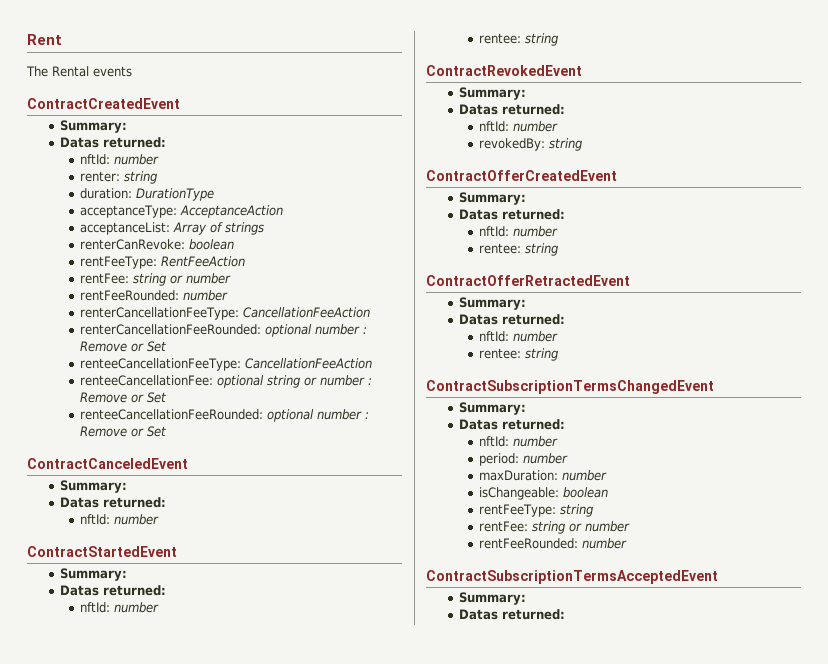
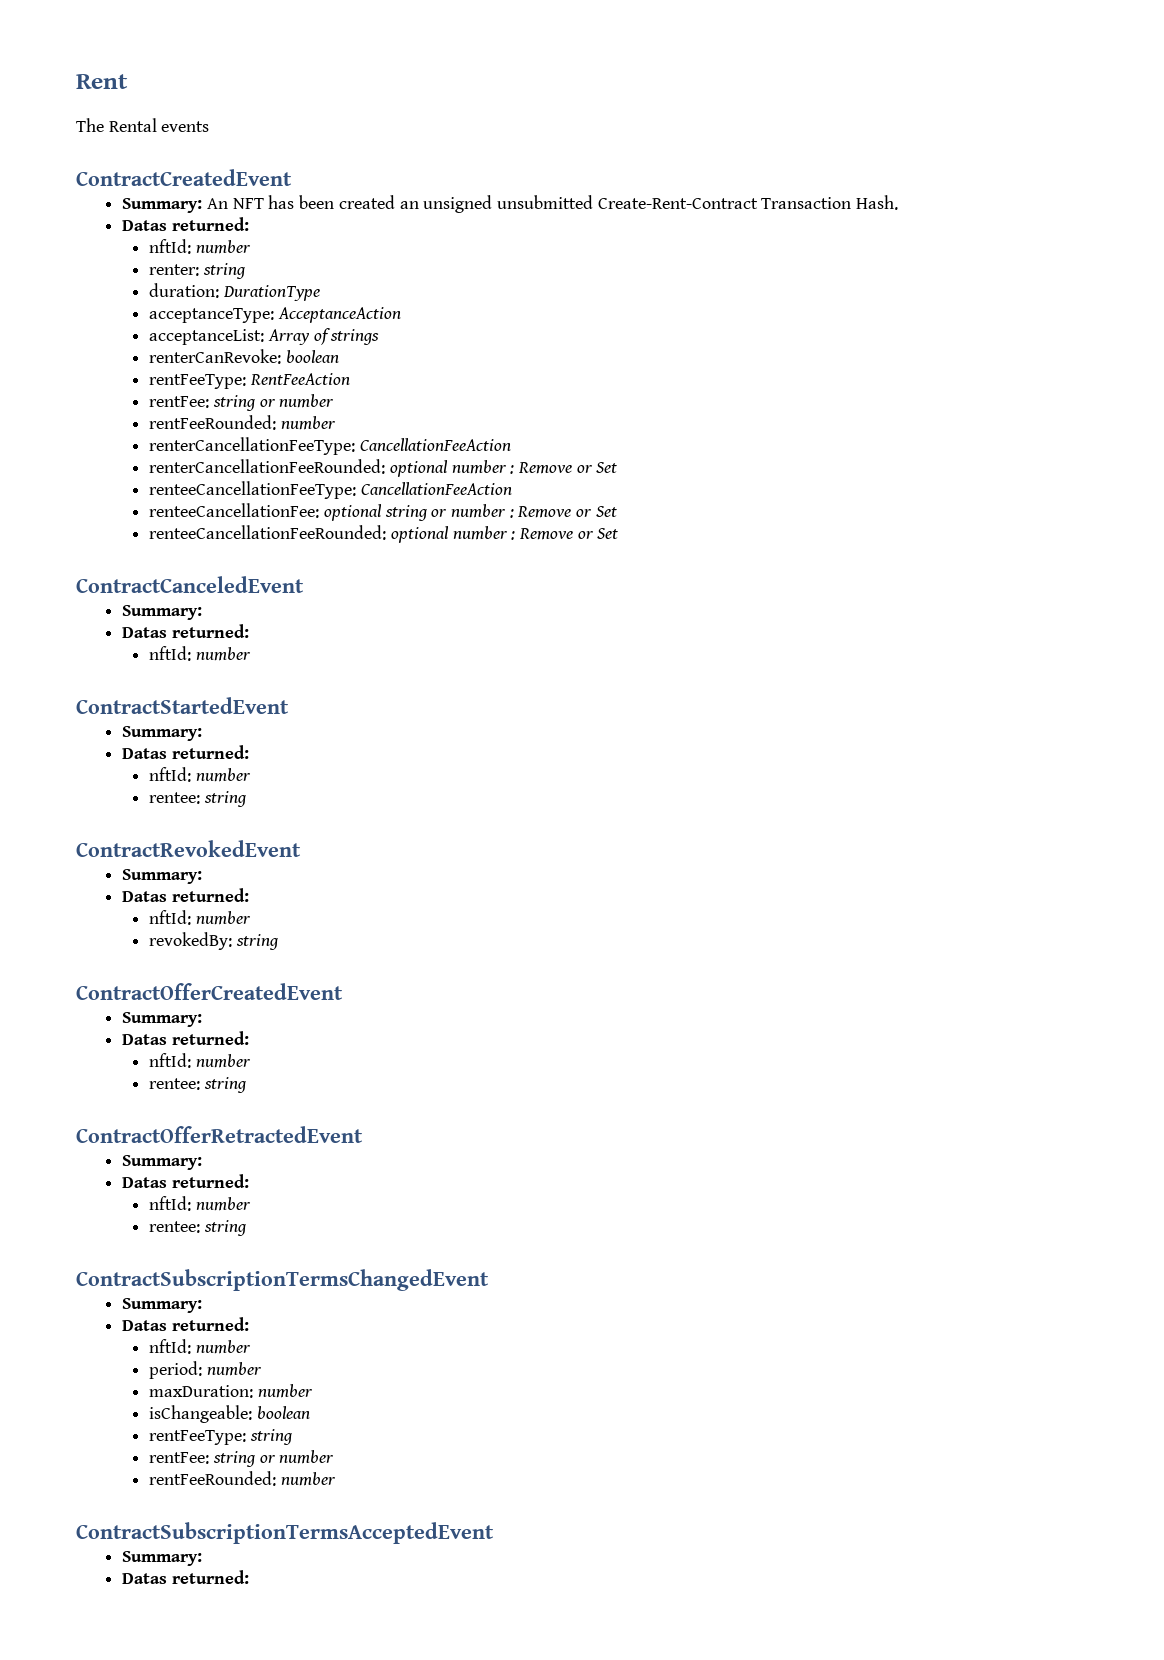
  ContractCreatedEvent
- Summary:
+ Summary: An NFT has been created an unsigned unsubmitted Create-Rent-Contract Transaction Hash.

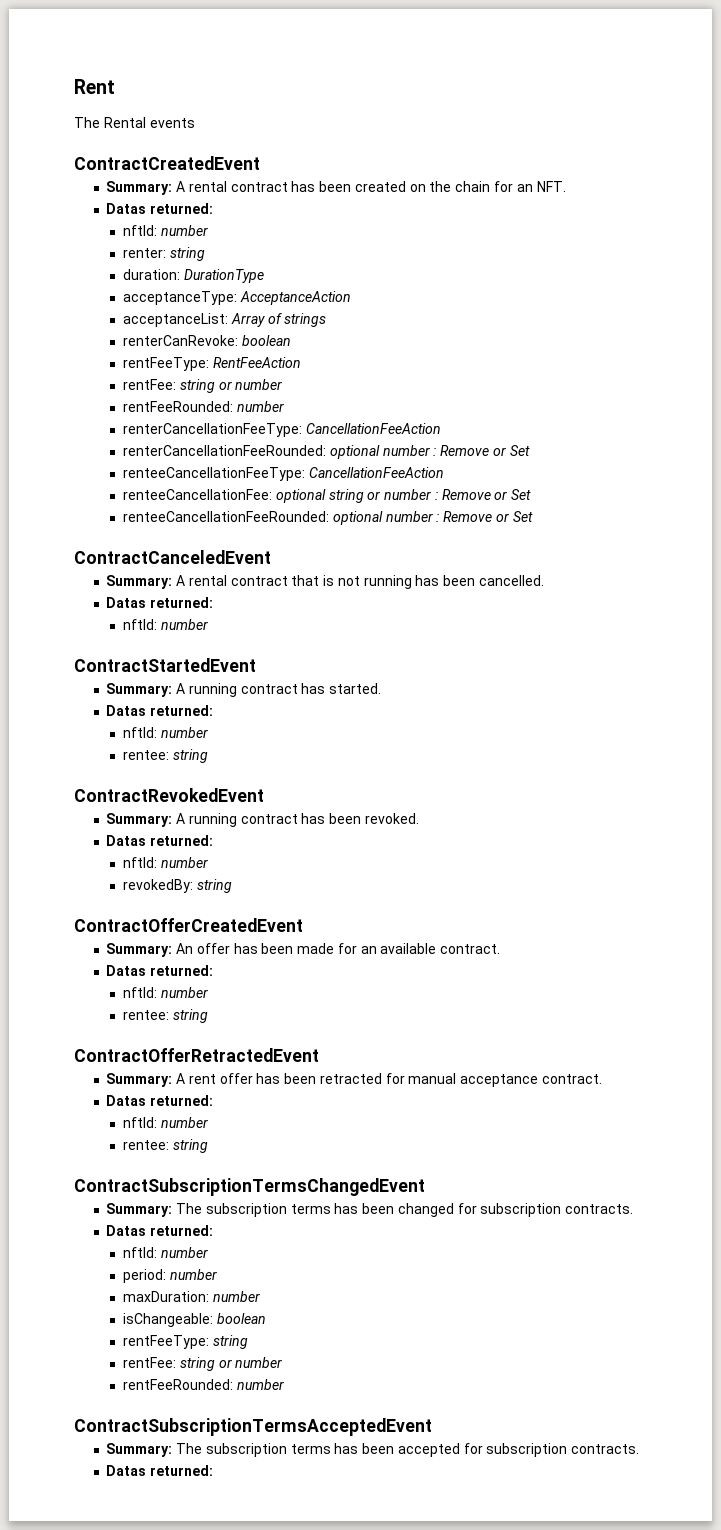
- Summary: An NFT has been created an unsigned unsubmitted Create-Rent-Contract Transaction Hash.
+ Summary: A rental contract has been created on the chain for an NFT.
  ContractCanceledEvent
- Summary:
+ Summary: A rental contract that is not running has been cancelled.
  ContractStartedEvent
- Summary:
+ Summary: A running contract has started.
  ContractRevokedEvent
- Summary:
+ Summary: A running contract has been revoked.
  ContractOfferCreatedEvent
- Summary:
+ Summary: An offer has been made for an available contract.
  ContractOfferRetractedEvent
- Summary:
+ Summary: A rent offer has been retracted for manual acceptance contract.
  ContractSubscriptionTermsChangedEvent
- Summary:
+ Summary: The subscription terms has been changed for subscription contracts.
  ContractSubscriptionTermsAcceptedEvent
- Summary:
+ Summary: The subscription terms has been accepted for subscription contracts.

